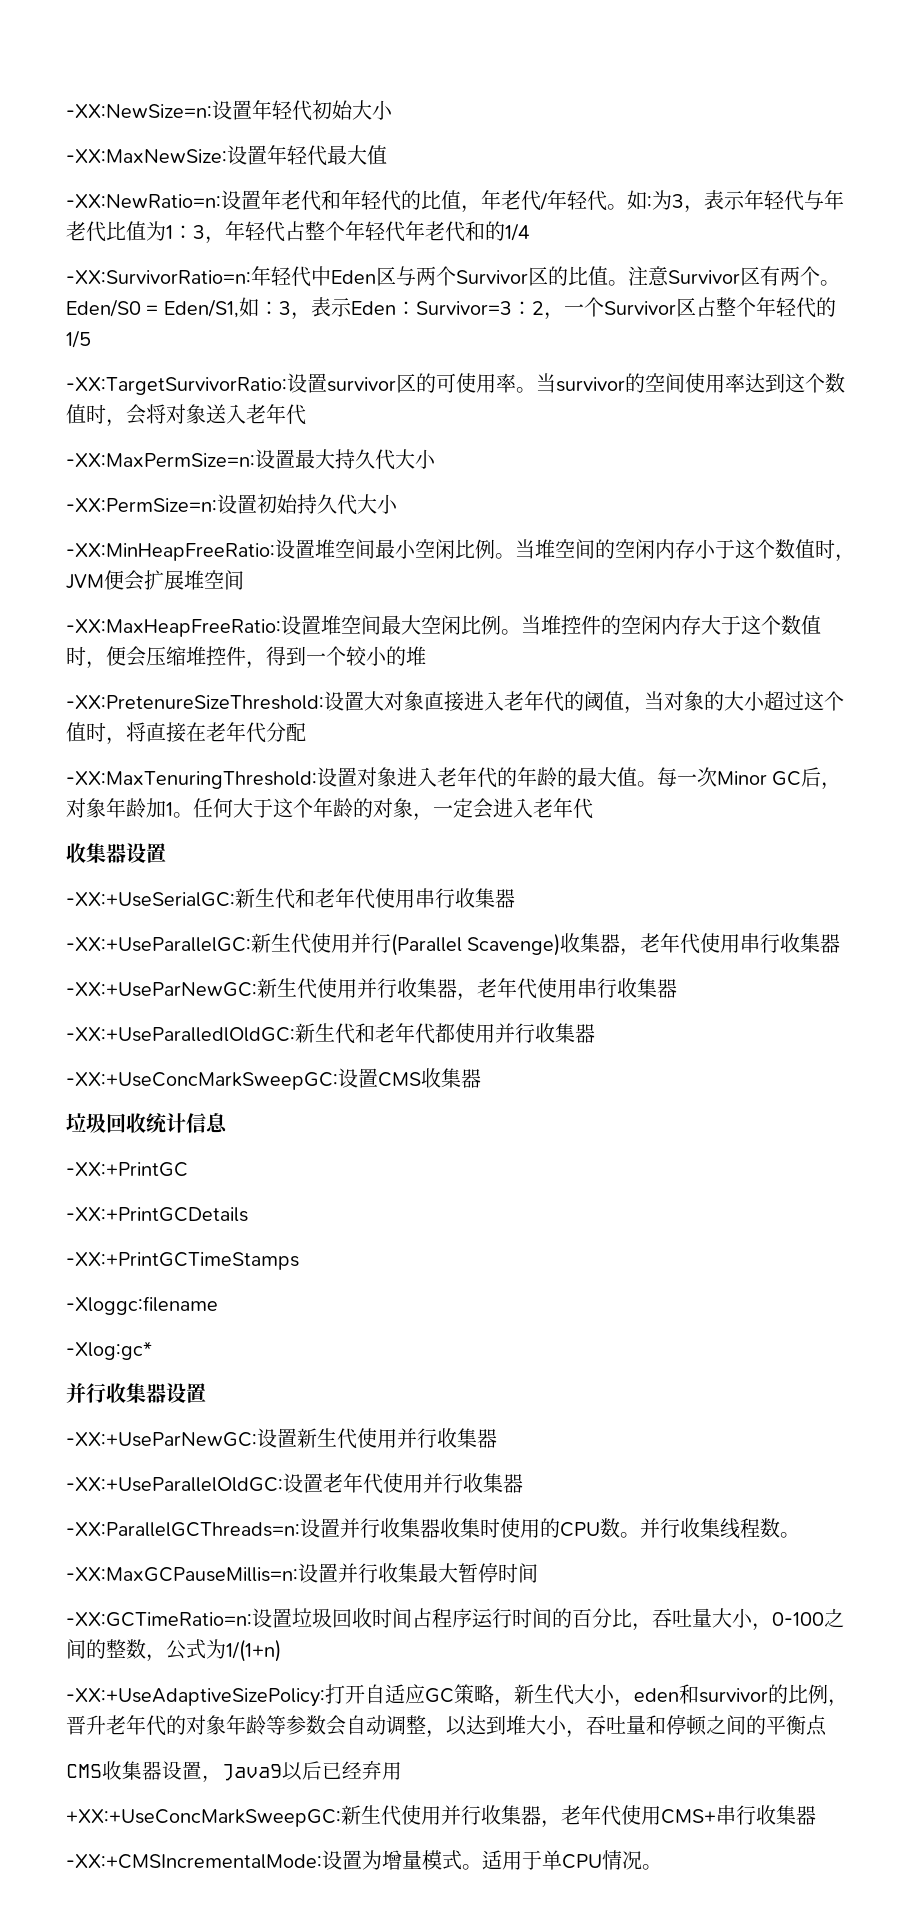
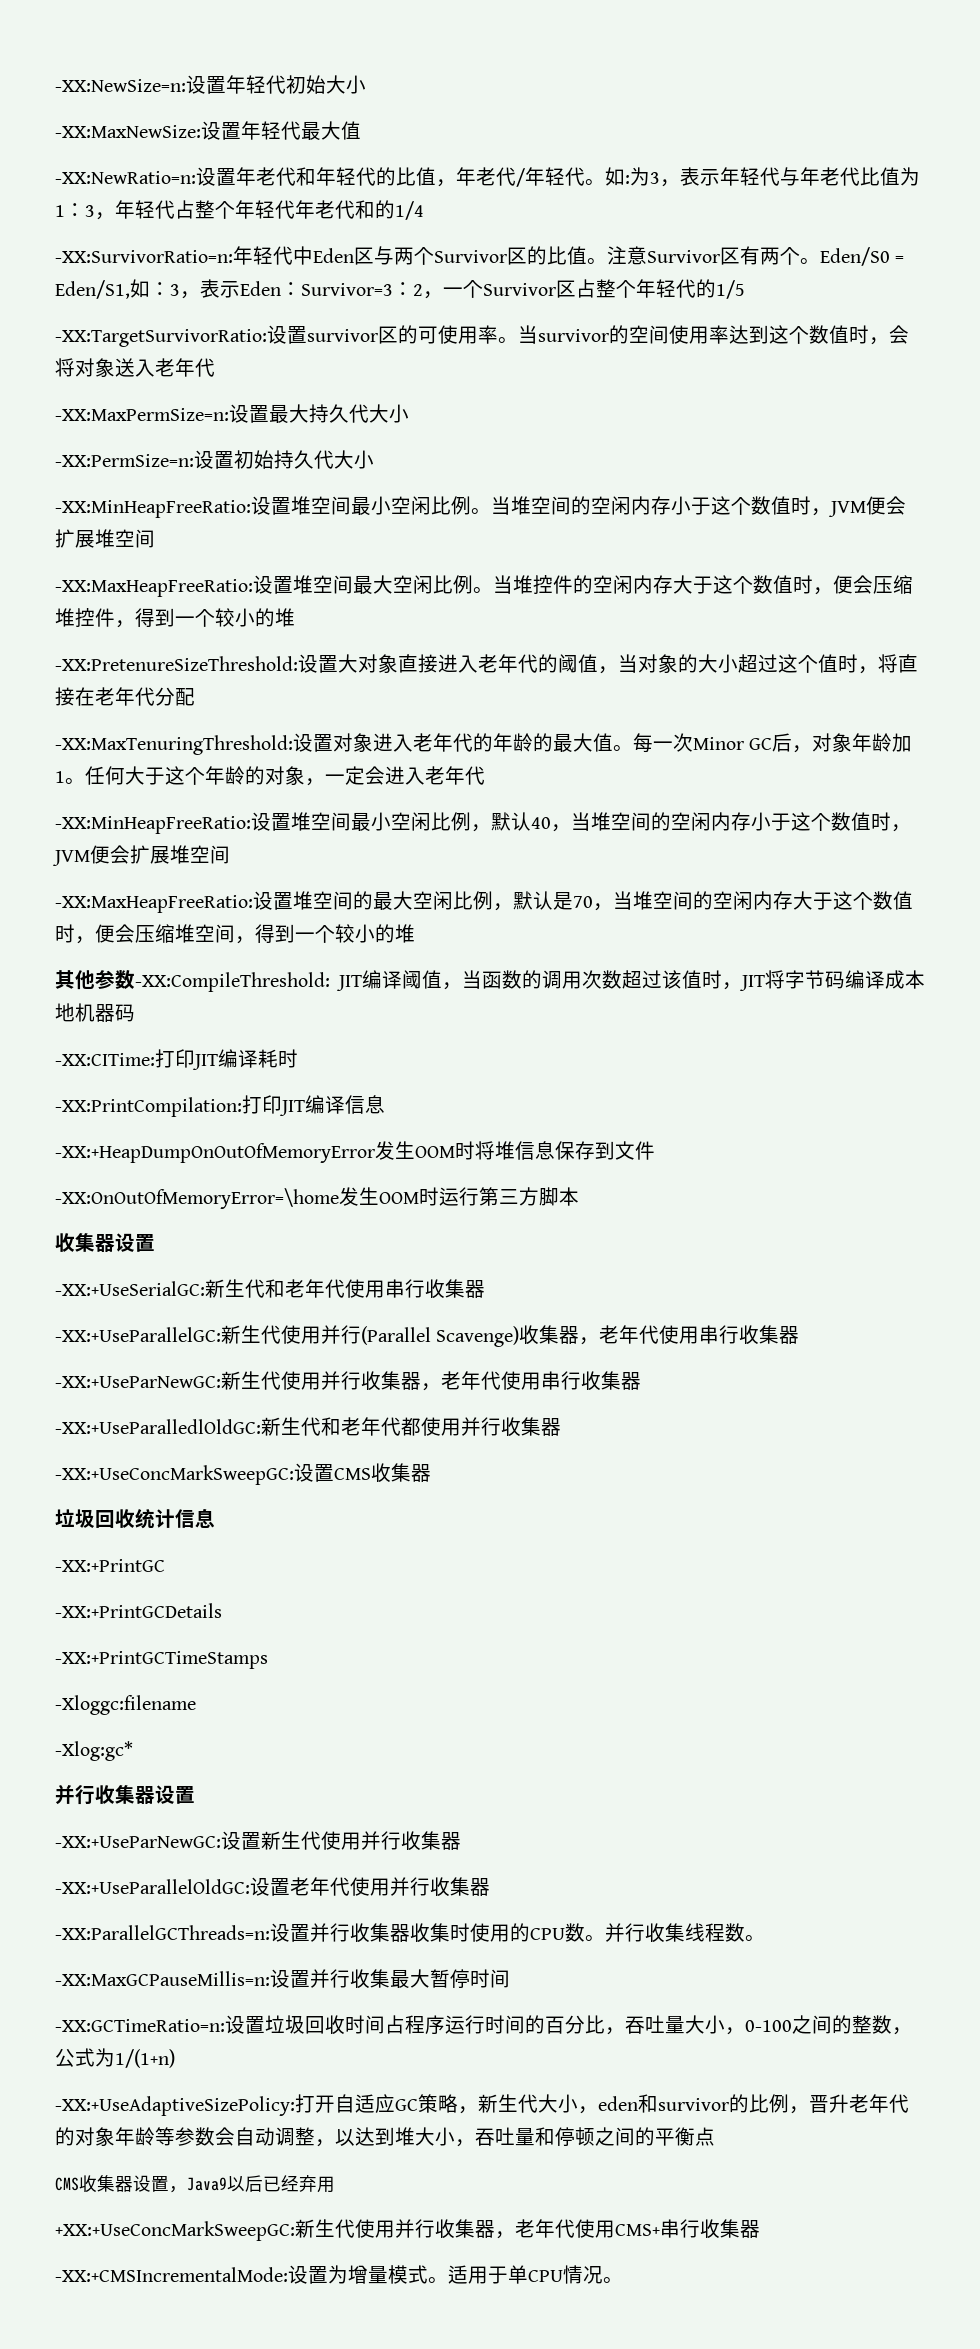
+ -XX:MinHeapFreeRatio:设置堆空间最小空闲比例，默认40，当堆空间的空闲内存小于这个数值时，JVM便会扩展堆空间
+ -XX:MaxHeapFreeRatio:设置堆空间的最大空闲比例，默认是70，当堆空间的空闲内存大于这个数值时，便会压缩堆空间，得到一个较小的堆
+ 其他参数-XX:CompileThreshold: JIT编译阈值，当函数的调用次数超过该值时，JIT将字节码编译成本地机器码
+ -XX:CITime:打印JIT编译耗时
+ -XX:PrintCompilation:打印JIT编译信息
+ -XX:+HeapDumpOnOutOfMemoryError发生OOM时将堆信息保存到文件
+ -XX:OnOutOfMemoryError=\home发生OOM时运行第三方脚本

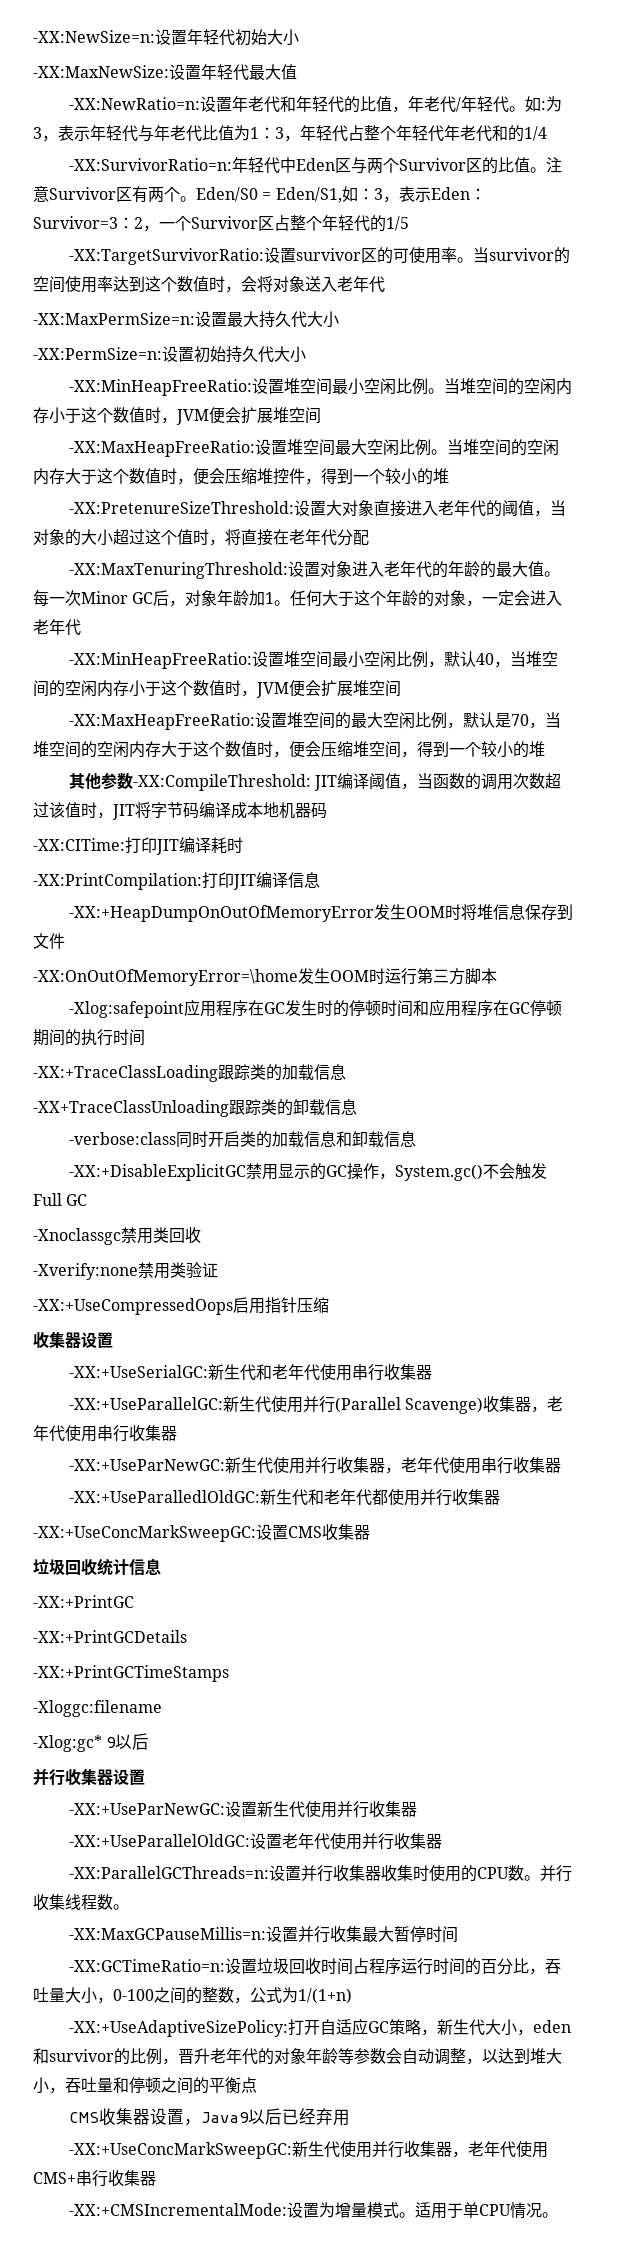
- 当堆控件的空闲内存大于这个数值时，便会压缩堆控件，得到一个较小的堆
+ 当堆空间的空闲内存大于这个数值时，便会压缩堆控件，得到一个较小的堆
+ -Xlog:safepoint应用程序在GC发生时的停顿时间和应用程序在GC停顿期间的执行时间
+ -XX:+TraceClassLoading跟踪类的加载信息
+ -XX+TraceClassUnloading跟踪类的卸载信息
+ -verbose:class同时开启类的加载信息和卸载信息
+ -XX:+DisableExplicitGC禁用显示的GC操作，System.gc()不会触发Full GC
+ -Xnoclassgc禁用类回收
+ -Xverify:none禁用类验证
+ -XX:+UseCompressedOops启用指针压缩
- -Xlog:gc*
+ -Xlog:gc* 9以后
- +XX:+UseConcMarkSweepGC:新生代使用并行收集器，老年代使用CMS+串行收集器
+ -XX:+UseConcMarkSweepGC:新生代使用并行收集器，老年代使用CMS+串行收集器

